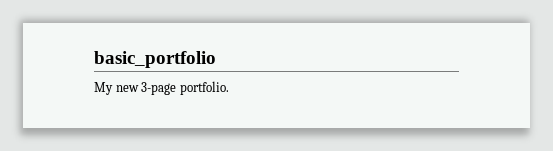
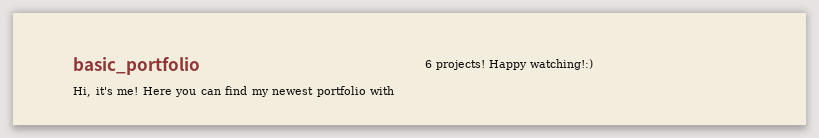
- My new 3-page portfolio.
+ Hi, it's me! Here you can find my newest portfolio with 6 projects! Happy watching!:)

